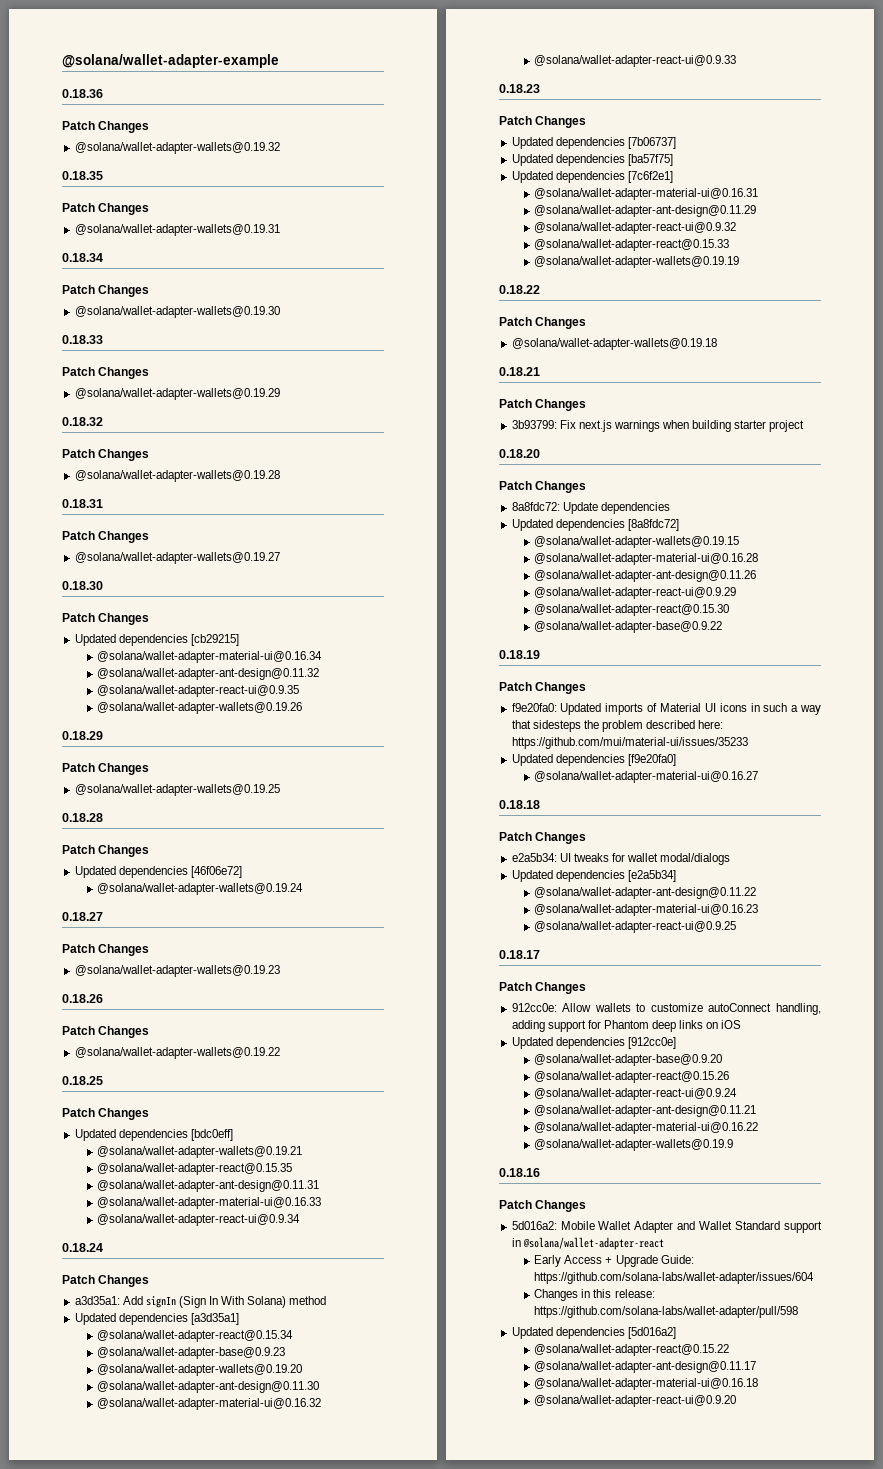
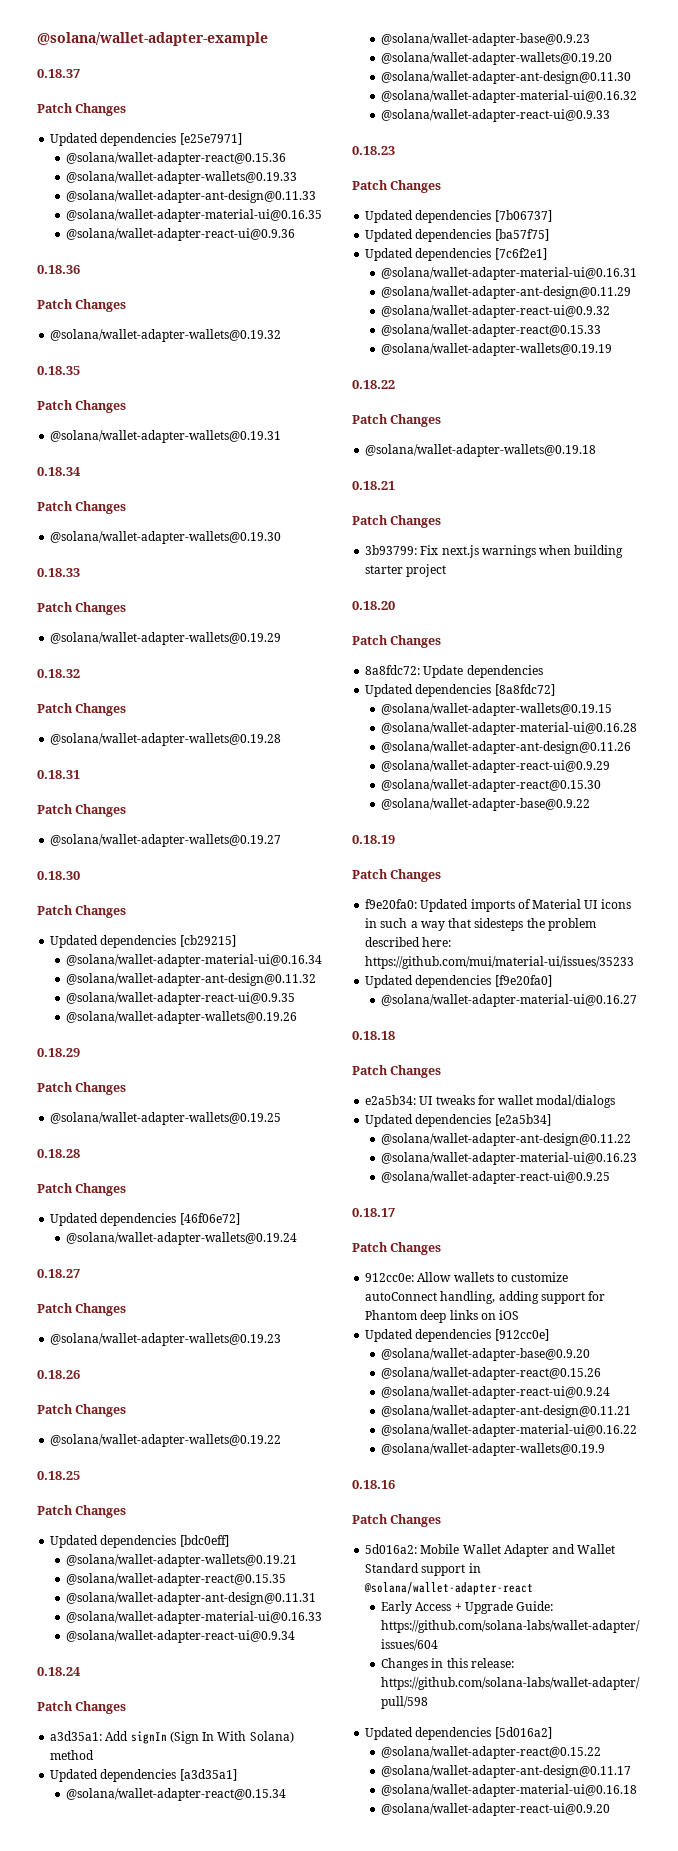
+ 0.18.37
+ Patch Changes
+ Updated dependencies [e25e7971]
+ @solana/wallet-adapter-react@0.15.36
+ @solana/wallet-adapter-wallets@0.19.33
+ @solana/wallet-adapter-ant-design@0.11.33
+ @solana/wallet-adapter-material-ui@0.16.35
+ @solana/wallet-adapter-react-ui@0.9.36

